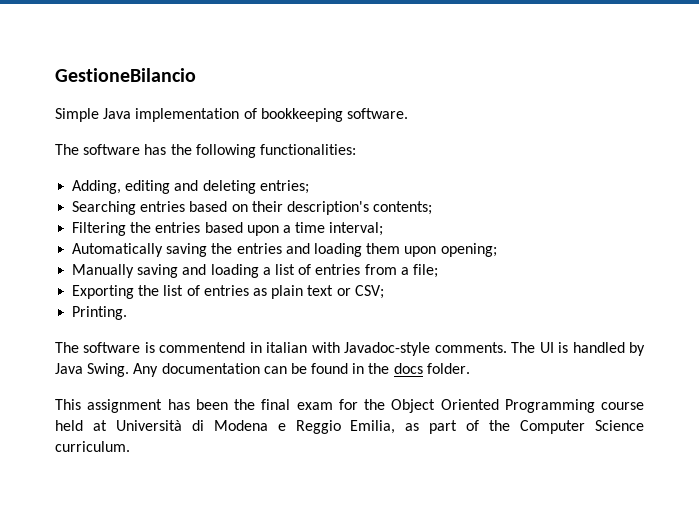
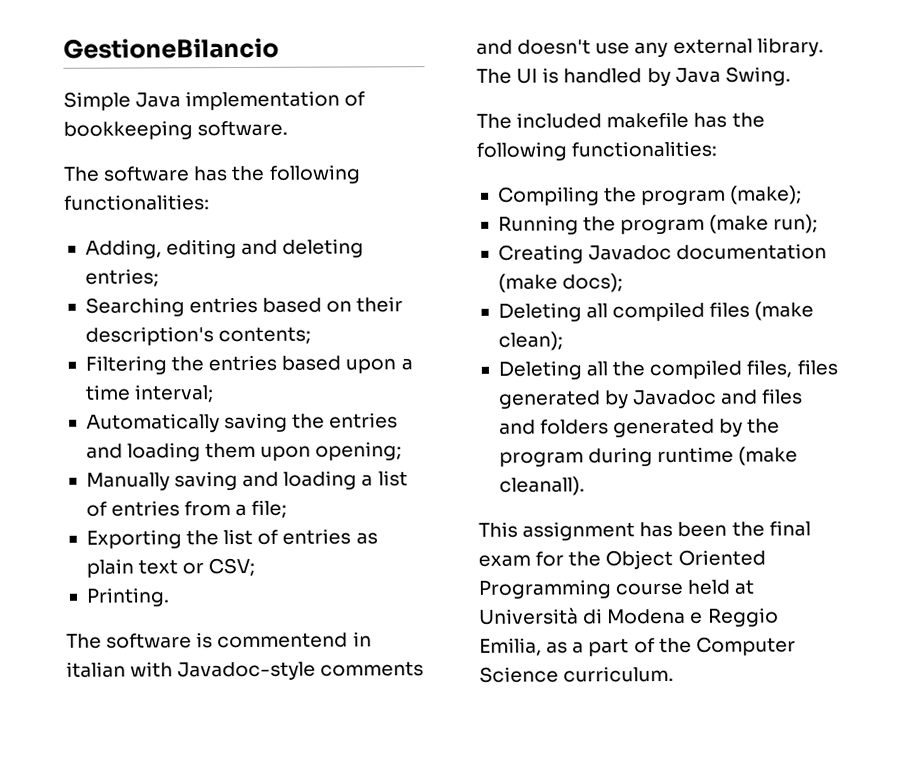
- The software is commentend in italian with Javadoc-style comments.
+ The software is commentend in italian with Javadoc-style comments and doesn't use any external library.
- The UI is handled by Java Swing. Any documentation can be found in the docs folder.
+ The UI is handled by Java Swing.
+ The included makefile has the following functionalities:
+ Compiling the program (make);
+ Running the program (make run);
+ Creating Javadoc documentation (make docs);
+ Deleting all compiled files (make clean);
+ Deleting all the compiled files, files generated by Javadoc and files and folders generated by the program during runtime (make cleanall).
- This assignment has been the final exam for the Object Oriented Programming course held at Università di Modena e Reggio Emilia, as part of the Computer Science curriculum.
+ This assignment has been the final exam for the Object Oriented Programming course held at Università di Modena e Reggio Emilia, as a part of the Computer Science curriculum.

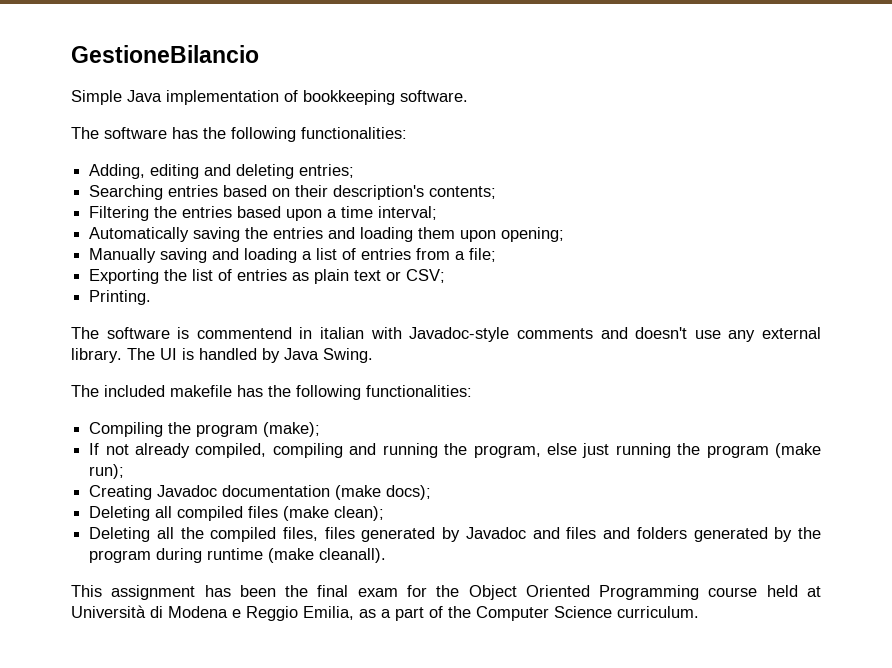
- Running the program (make run);
+ If not already compiled, compiling and running the program, else just running the program (make run);

